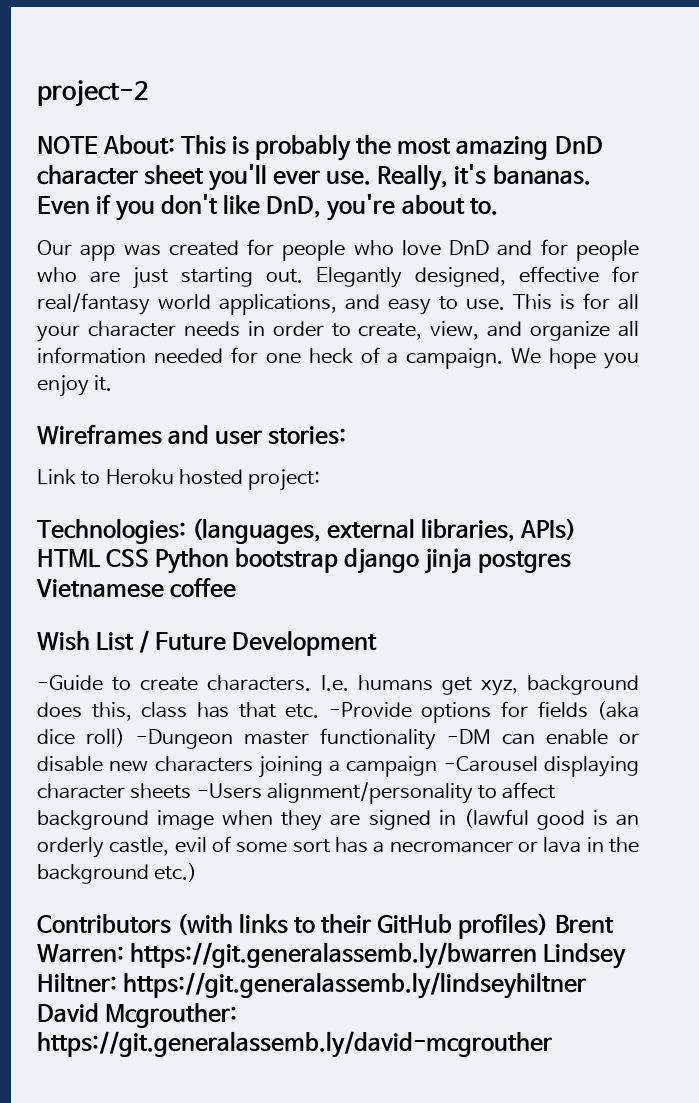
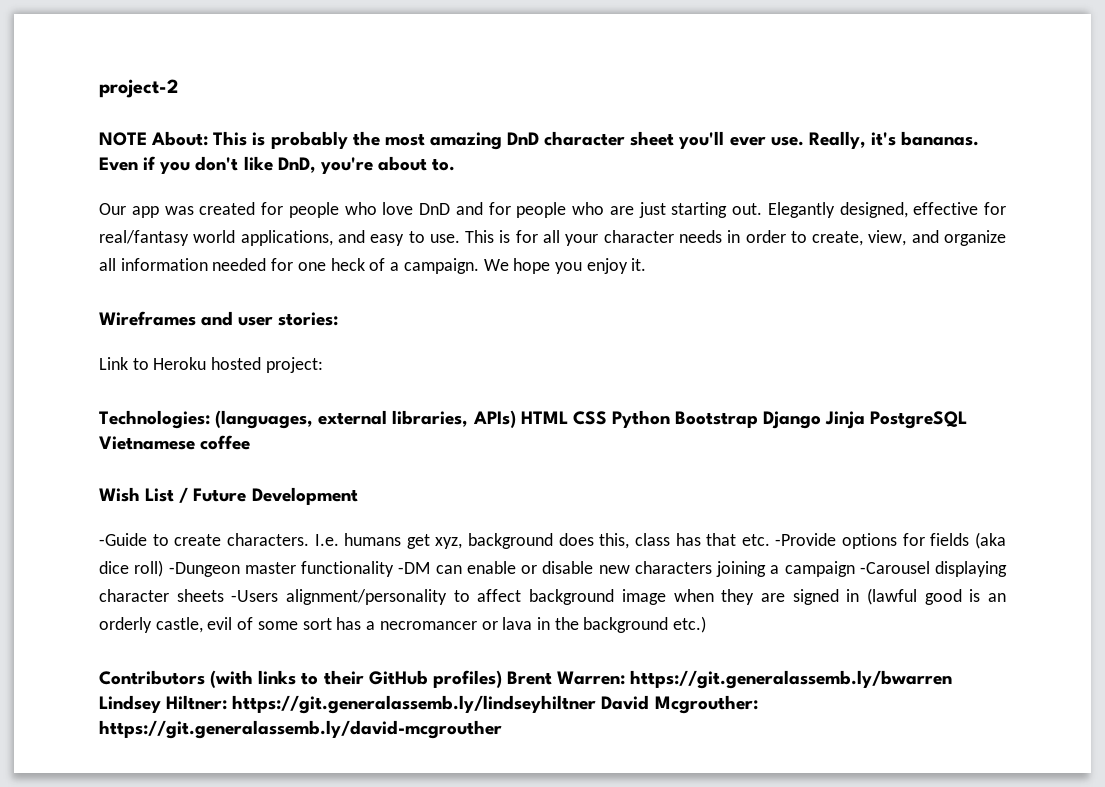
- Technologies: (languages, external libraries, APIs) HTML CSS Python bootstrap django jinja postgres Vietnamese coffee
+ Technologies: (languages, external libraries, APIs) HTML CSS Python Bootstrap Django Jinja PostgreSQL Vietnamese coffee

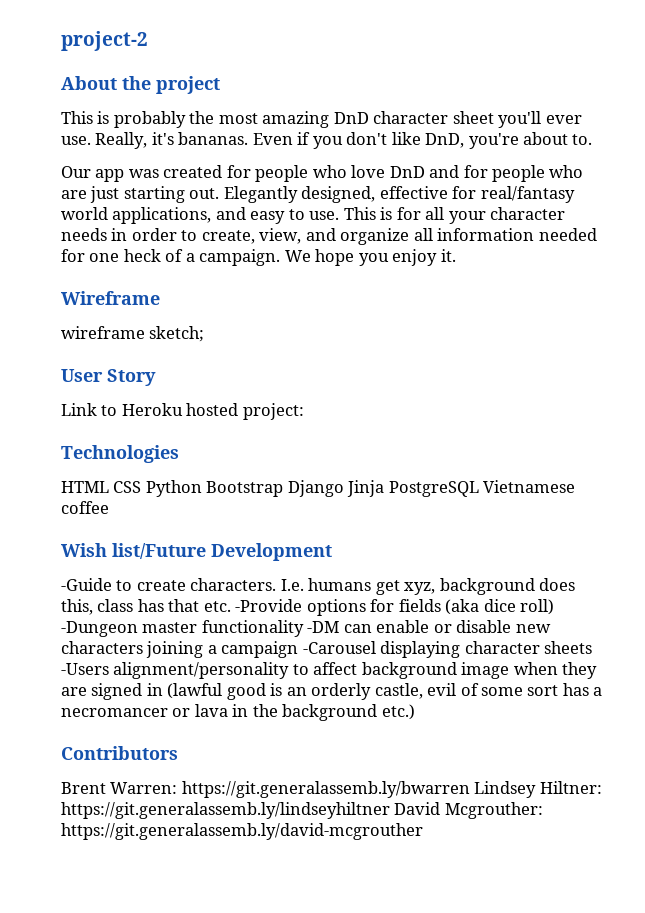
- NOTE About: This is probably the most amazing DnD character sheet you'll ever use.
+ About the project
+ This is probably the most amazing DnD character sheet you'll ever use.
- Wireframes and user stories:
+ Wireframe
+ wireframe sketch;
+ User Story
- Technologies: (languages, external libraries, APIs) HTML CSS Python Bootstrap Django Jinja PostgreSQL Vietnamese coffee
+ Technologies
+ HTML CSS Python Bootstrap Django Jinja PostgreSQL Vietnamese coffee
- Wish List / Future Development
+ Wish list/Future Development
- Contributors (with links to their GitHub profiles) Brent Warren: https://git.generalassemb.ly/bwarren Lindsey Hiltner: https://git.generalassemb.ly/lindseyhiltner David Mcgrouther: https://git.generalassemb.ly/david-mcgrouther
+ Contributors
+ Brent Warren: https://git.generalassemb.ly/bwarren Lindsey Hiltner: https://git.generalassemb.ly/lindseyhiltner David Mcgrouther: https://git.generalassemb.ly/david-mcgrouther

